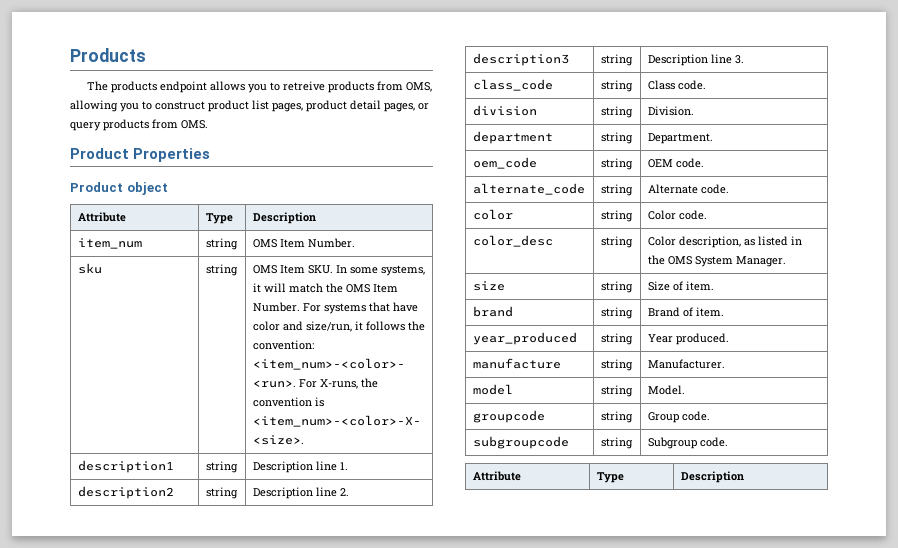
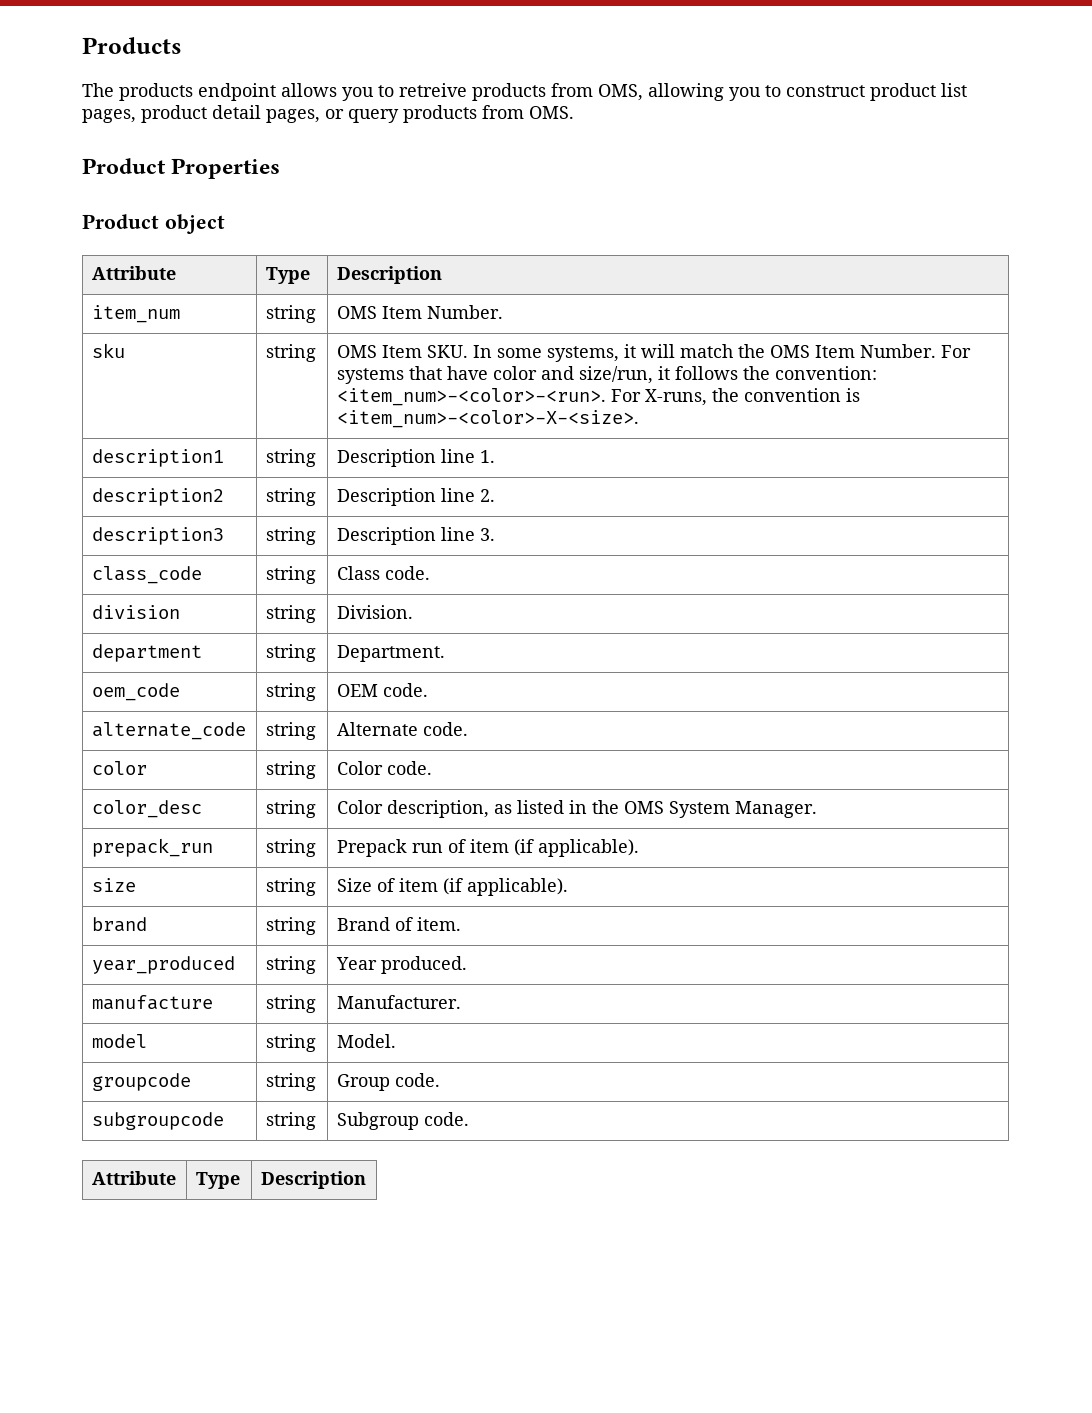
+ prepack_run | string | Prepack run of item (if applicable).
- size | string | Size of item.
+ size | string | Size of item (if applicable).

